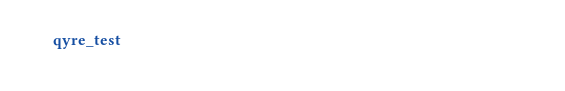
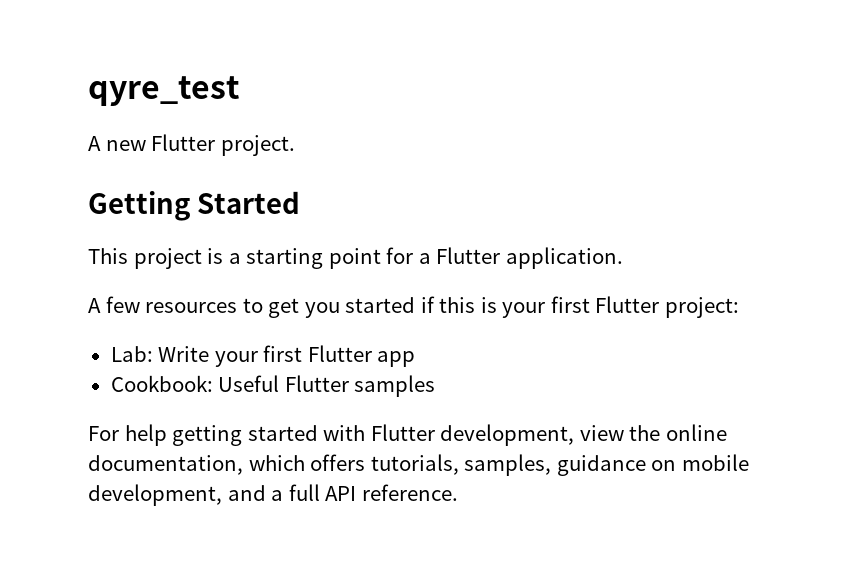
+ A new Flutter project.
+ Getting Started
+ This project is a starting point for a Flutter application.
+ A few resources to get you started if this is your first Flutter project:
+ Lab: Write your first Flutter app
+ Cookbook: Useful Flutter samples
+ For help getting started with Flutter development, view the online documentation, which offers tutorials, samples, guidance on mobile development, and a full API reference.

